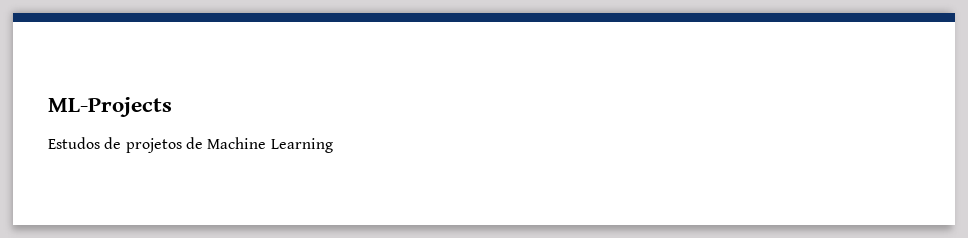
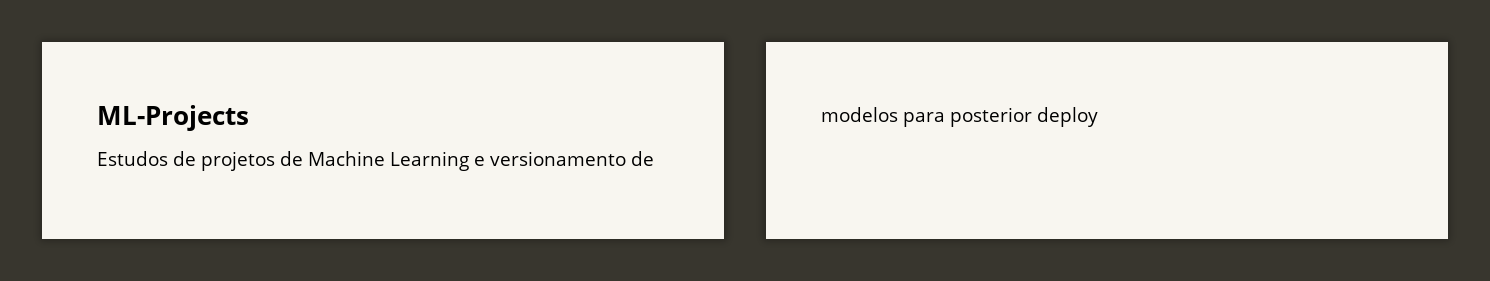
- Estudos de projetos de Machine Learning
+ Estudos de projetos de Machine Learning e versionamento de modelos para posterior deploy

